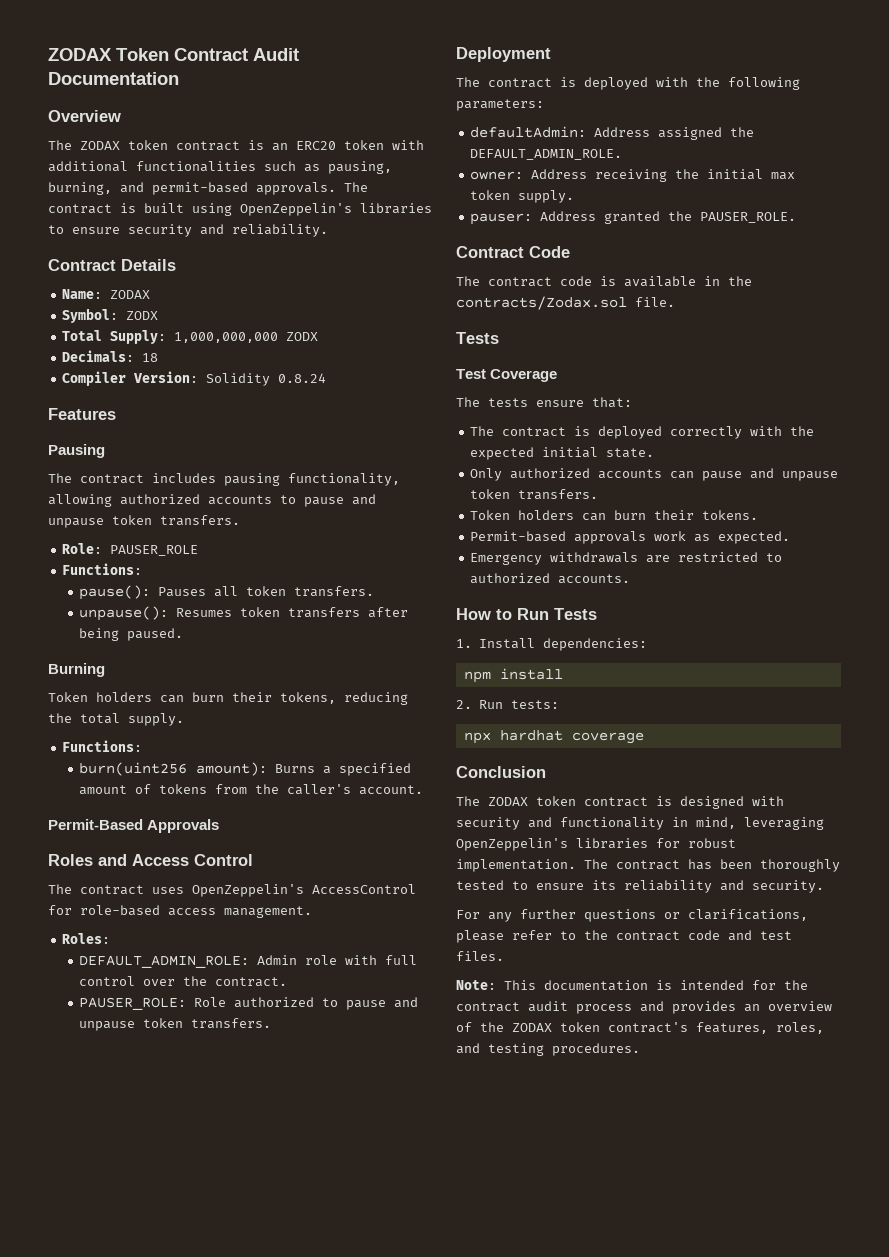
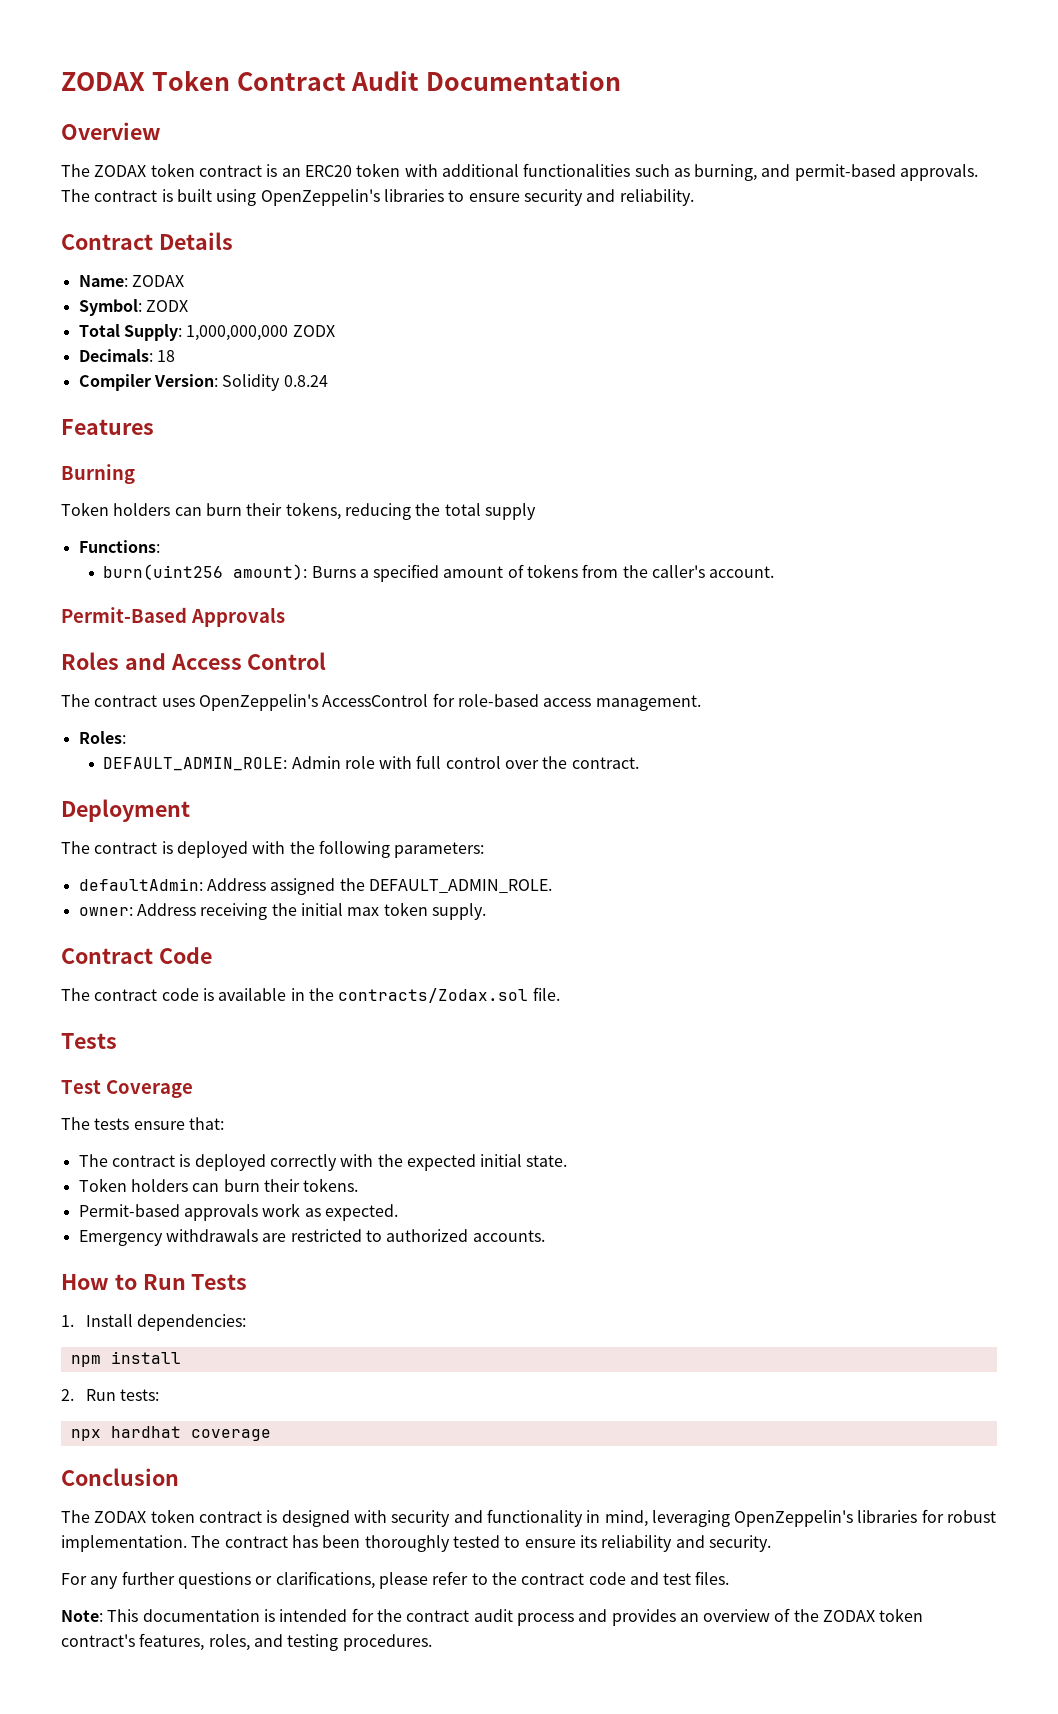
- The ZODAX token contract is an ERC20 token with additional functionalities such as pausing, burning, and permit-based approvals.
+ The ZODAX token contract is an ERC20 token with additional functionalities such as burning, and permit-based approvals.
- Pausing
- The contract includes pausing functionality, allowing authorized accounts to pause and unpause token transfers.
- Role: PAUSER_ROLE
- Functions:
- pause(): Pauses all token transfers.
- unpause(): Resumes token transfers after being paused.
- Token holders can burn their tokens, reducing the total supply.
+ Token holders can burn their tokens, reducing the total supply
- PAUSER_ROLE: Role authorized to pause and unpause token transfers.
- pauser: Address granted the PAUSER_ROLE.
- Only authorized accounts can pause and unpause token transfers.

